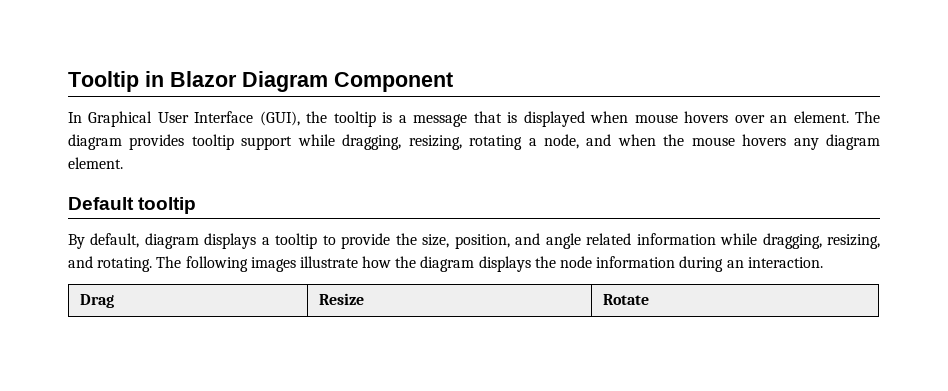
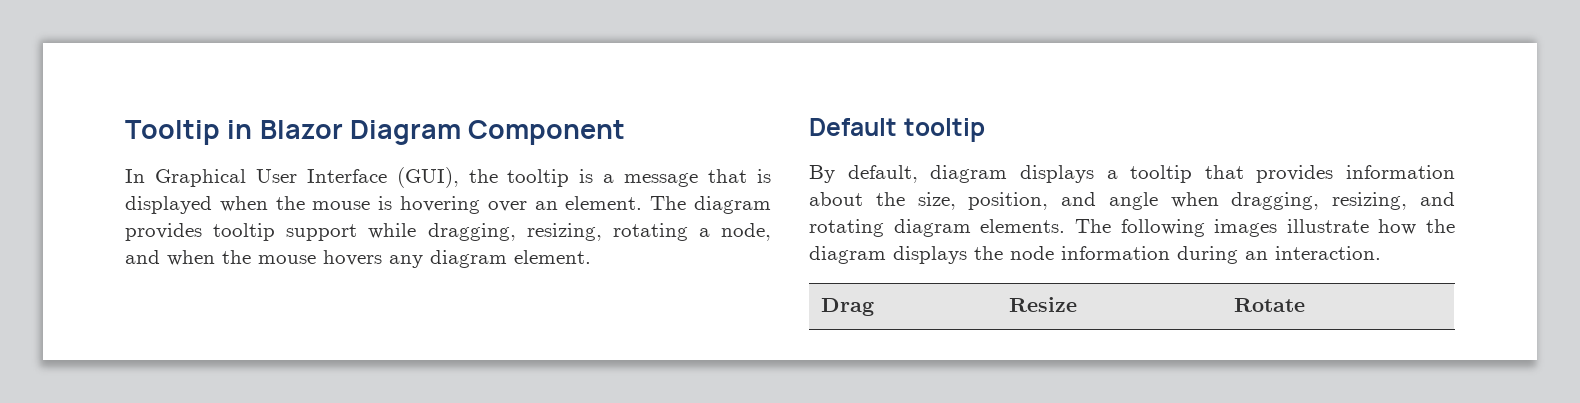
- In Graphical User Interface (GUI), the tooltip is a message that is displayed when mouse hovers over an element.
+ In Graphical User Interface (GUI), the tooltip is a message that is displayed when the mouse is hovering over an element.
- By default, diagram displays a tooltip to provide the size, position, and angle related information while dragging, resizing, and rotating.
+ By default, diagram displays a tooltip that provides information about the size, position, and angle when dragging, resizing, and rotating diagram elements.

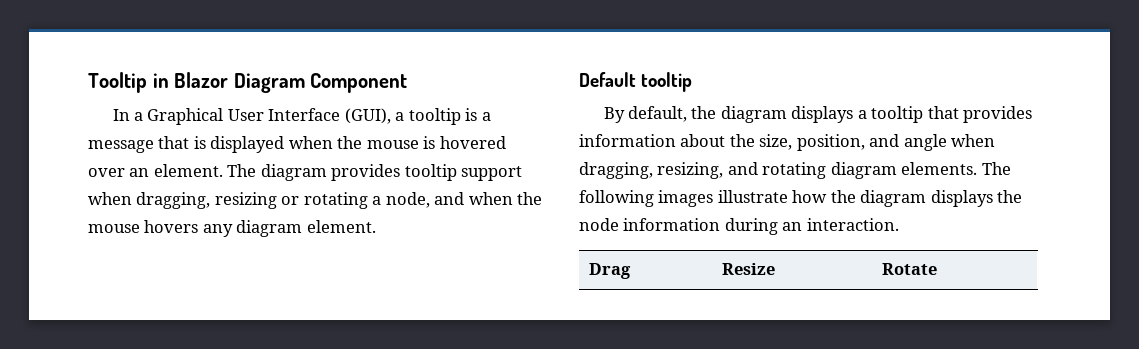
- In Graphical User Interface (GUI), the tooltip is a message that is displayed when the mouse is hovering over an element.
+ In a Graphical User Interface (GUI), a tooltip is a message that is displayed when the mouse is hovered over an element.
- The diagram provides tooltip support while dragging, resizing, rotating a node, and when the mouse hovers any diagram element.
+ The diagram provides tooltip support when dragging, resizing or rotating a node, and when the mouse hovers any diagram element.
- By default, diagram displays a tooltip that provides information about the size, position, and angle when dragging, resizing, and rotating diagram elements.
+ By default, the diagram displays a tooltip that provides information about the size, position, and angle when dragging, resizing, and rotating diagram elements.

